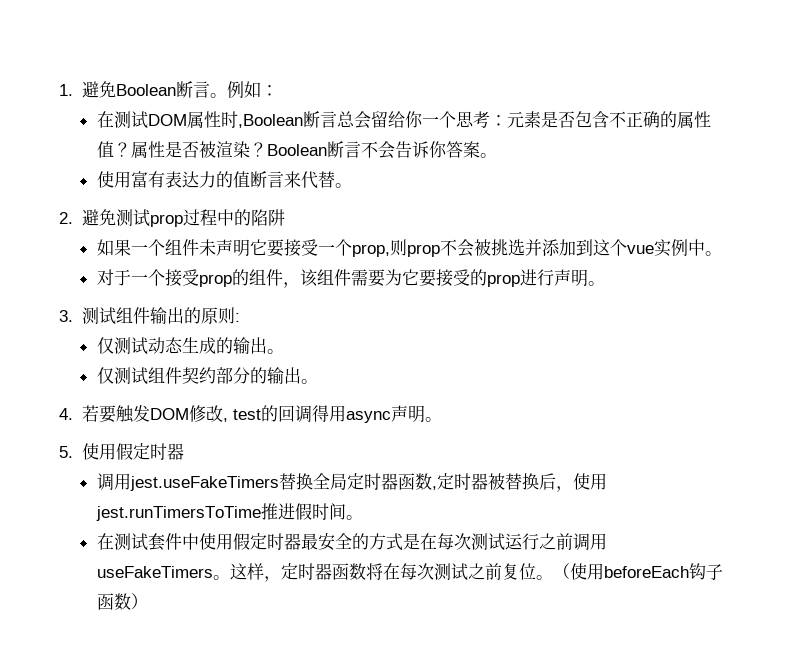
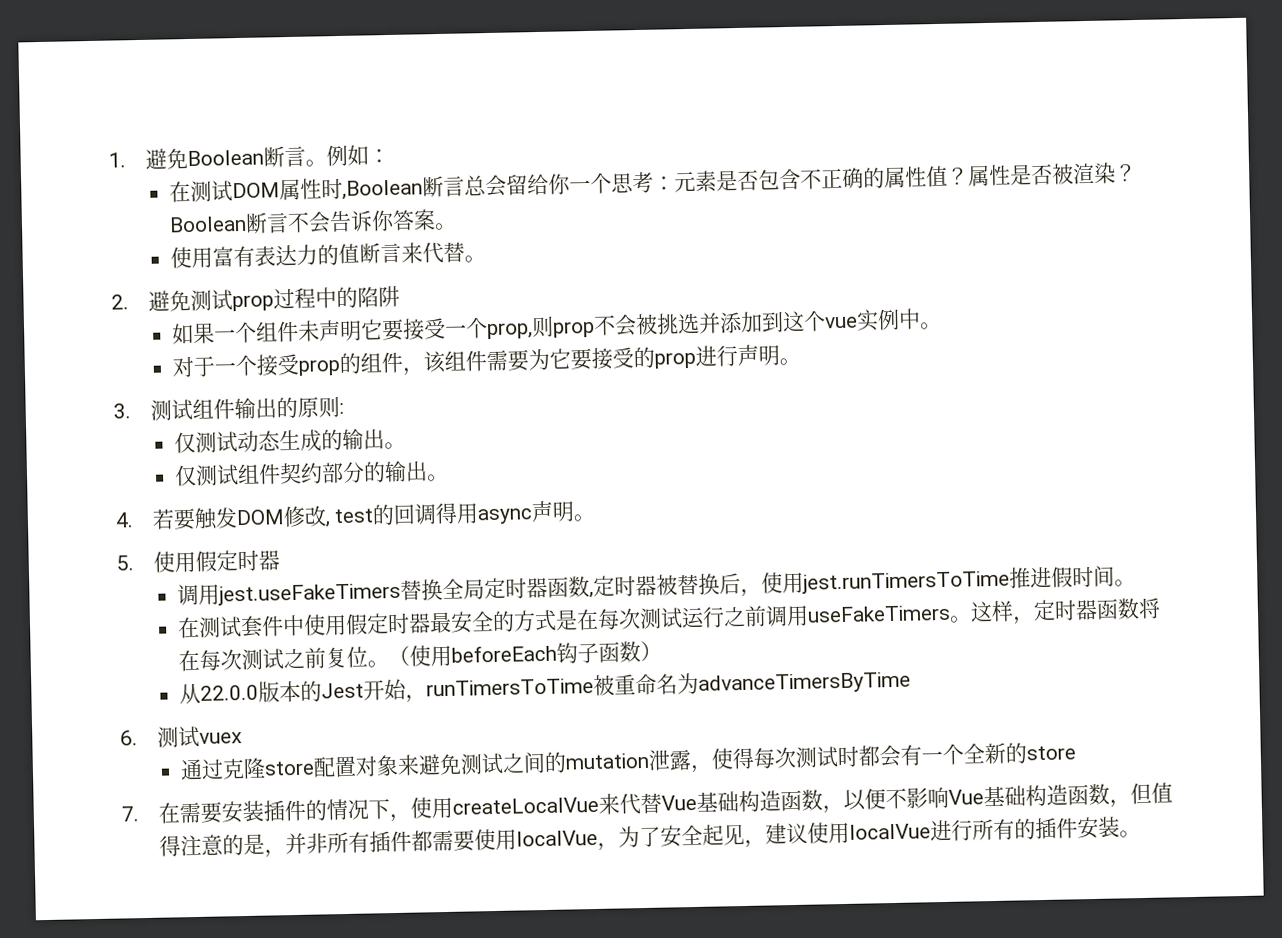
+ 从22.0.0版本的Jest开始，runTimersToTime被重命名为advanceTimersByTime
+ 6.测试vuex
+ 通过克隆store配置对象来避免测试之间的mutation泄露，使得每次测试时都会有一个全新的store
+ 7.在需要安装插件的情况下，使用createLocalVue来代替Vue基础构造函数，以便不影响Vue基础构造函数，但值得注意的是，并非所有插件都需要使用localVue，为了安全起见，建议使用localVue进行所有的插件安装。

